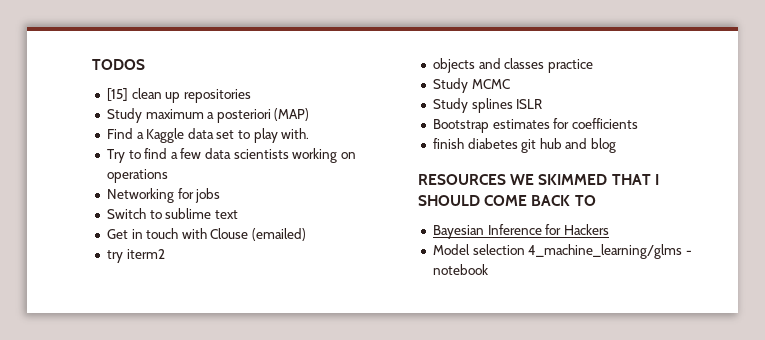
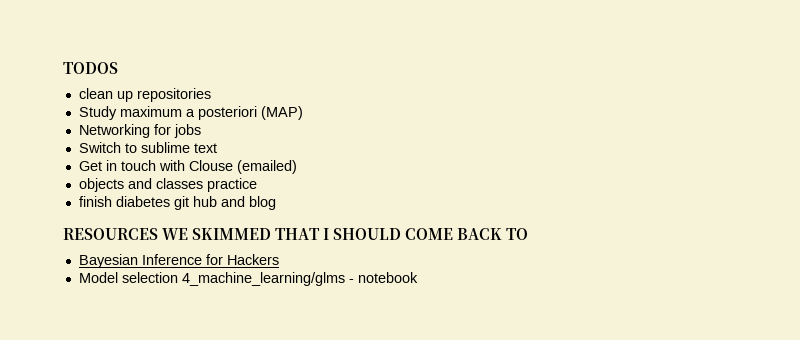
- [15] clean up repositories
+ clean up repositories
- Find a Kaggle data set to play with.
- Try to find a few data scientists working on operations
- try iterm2
- Study MCMC
- Study splines ISLR
- Bootstrap estimates for coefficients

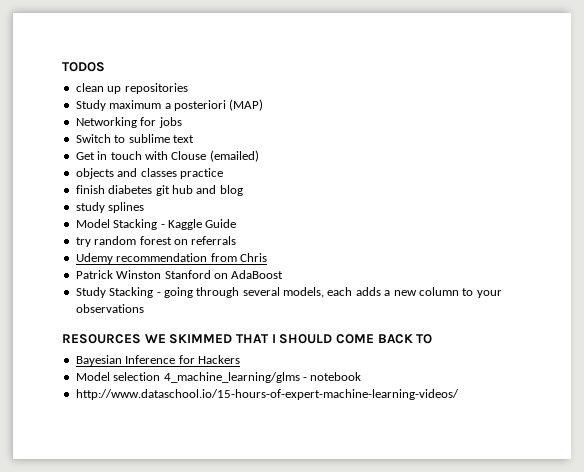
+ study splines
+ Model Stacking - Kaggle Guide
+ try random forest on referrals
+ Udemy recommendation from Chris
+ Patrick Winston Stanford on AdaBoost
+ Study Stacking - going through several models, each adds a new column to your observations
+ http://www.dataschool.io/15-hours-of-expert-machine-learning-videos/

